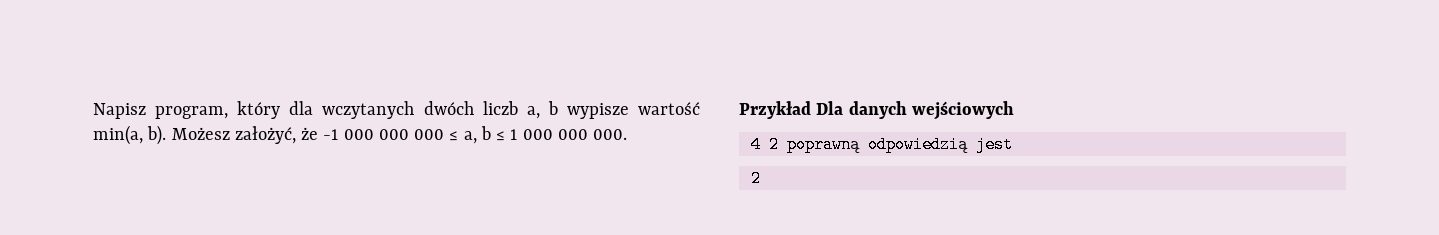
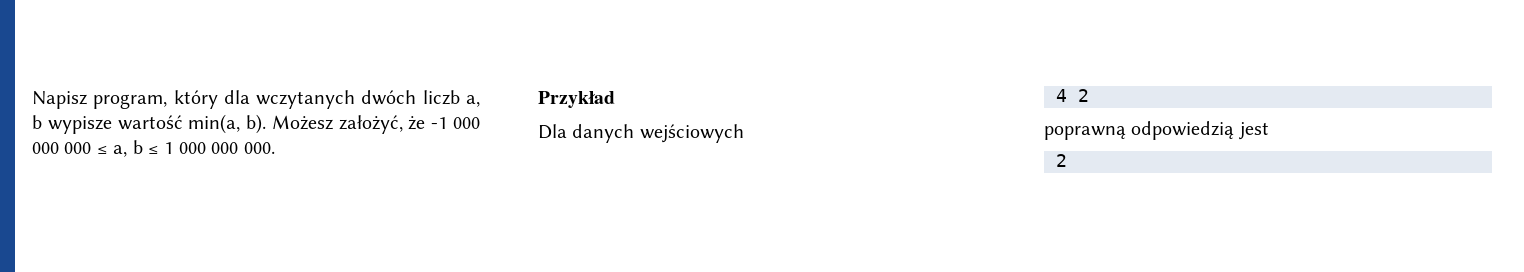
- Przykład Dla danych wejściowych
+ Przykład
+ Dla danych wejściowych
- 4 2 poprawną odpowiedzią jest
+ 4 2
+ poprawną odpowiedzią jest

